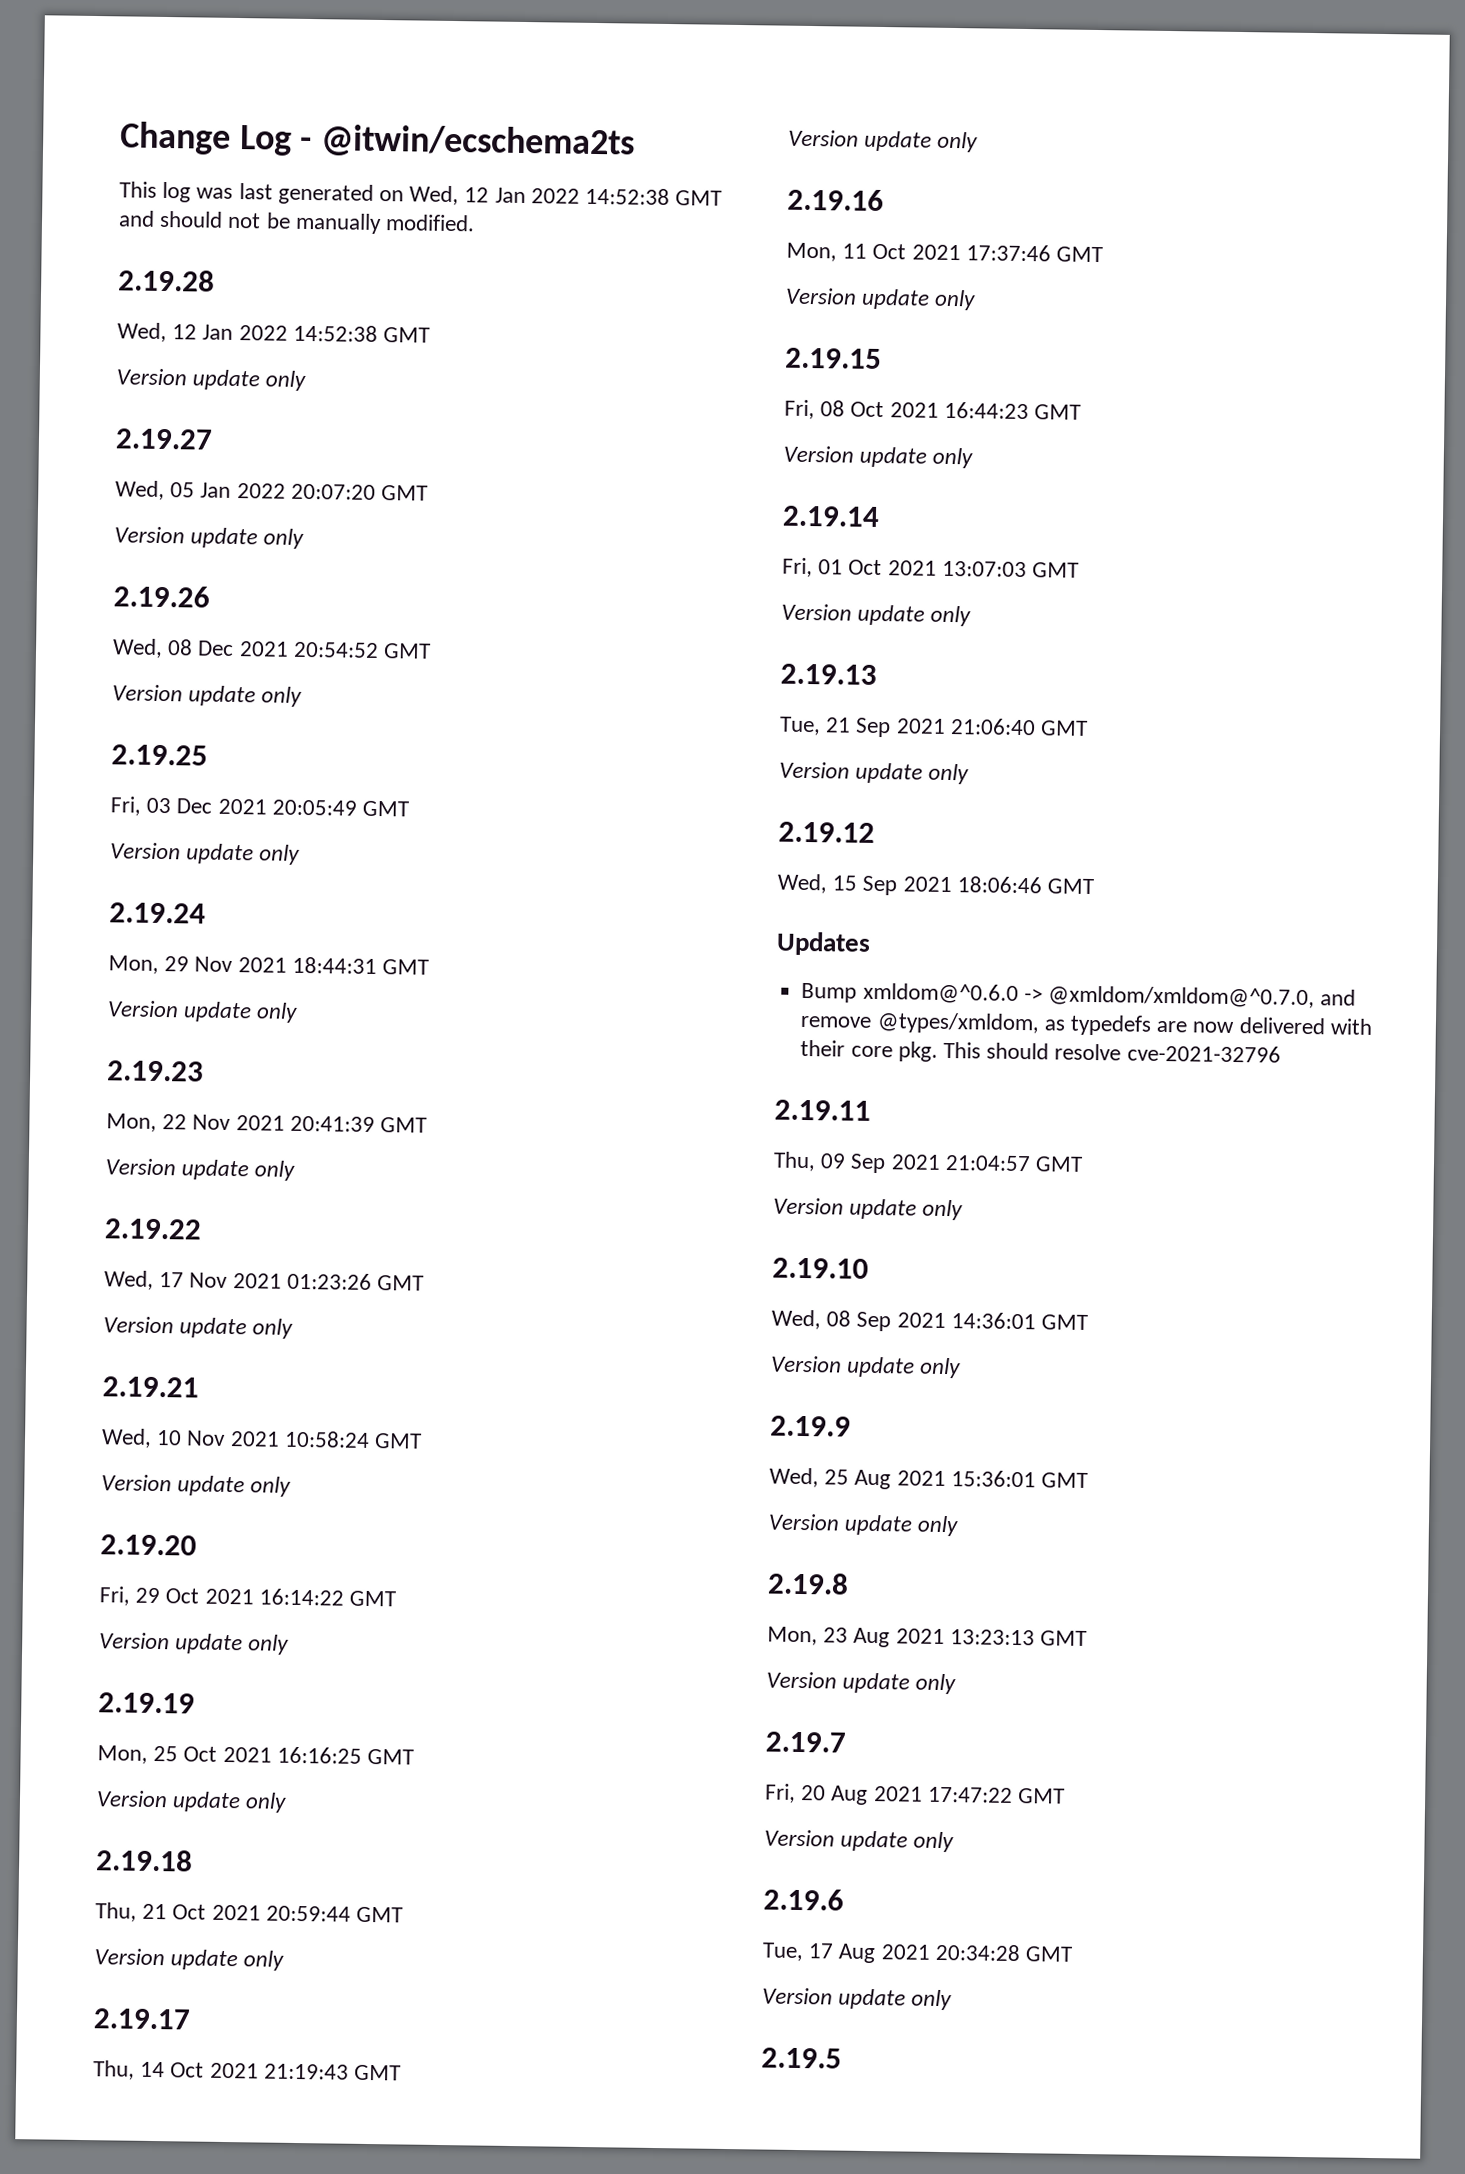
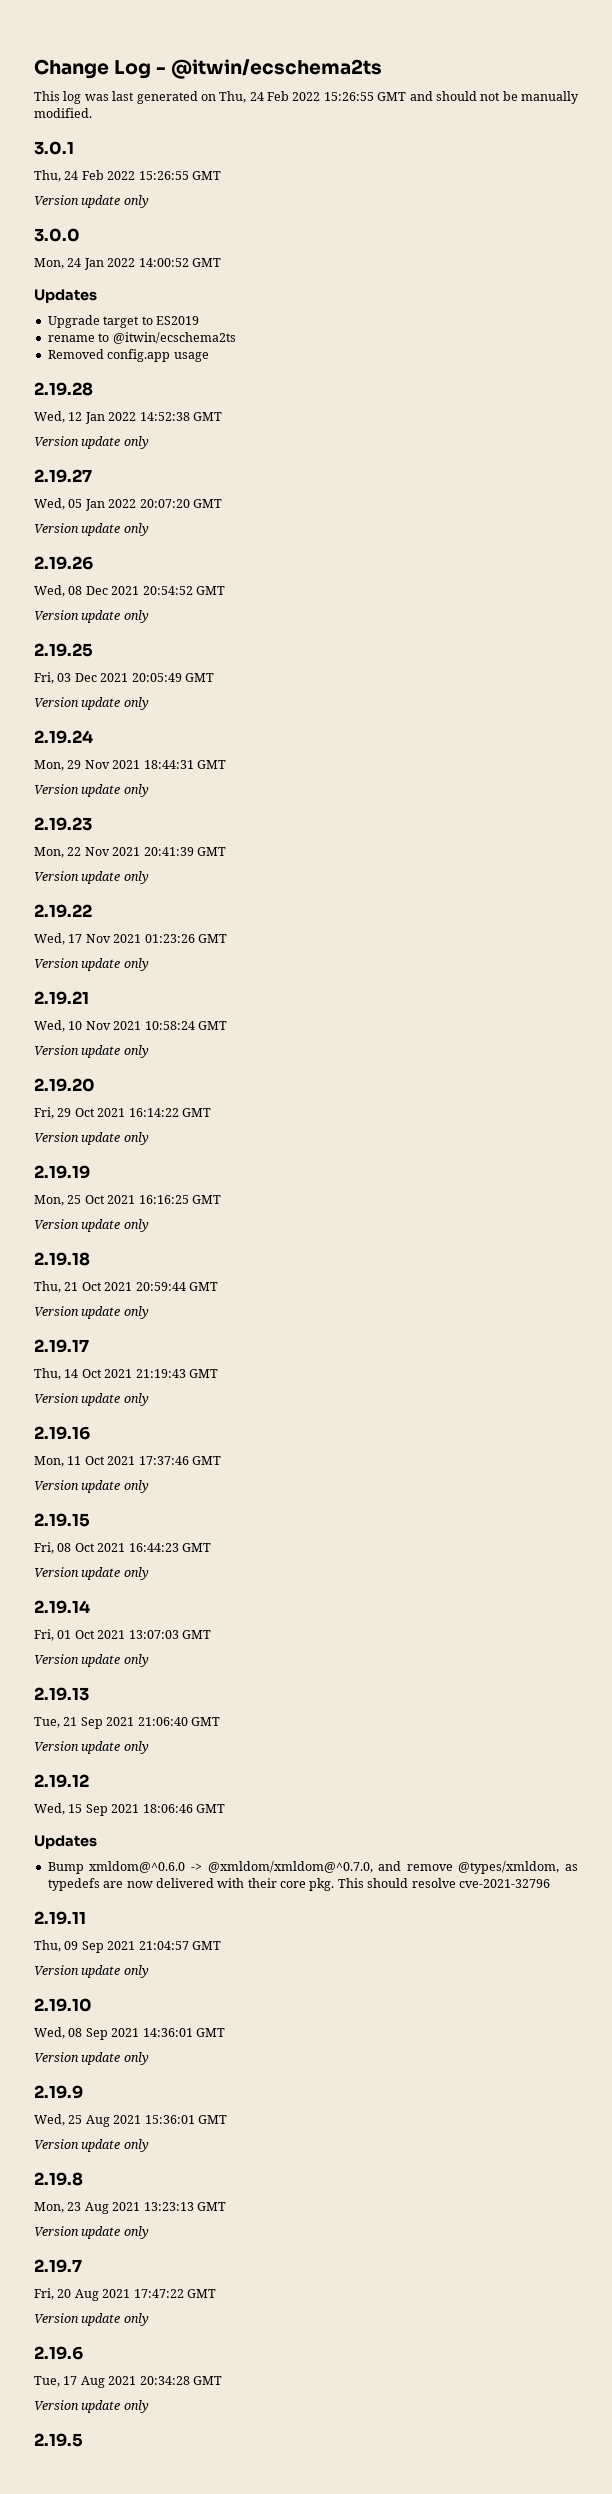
- This log was last generated on Wed, 12 Jan 2022 14:52:38 GMT and should not be manually modified.
+ This log was last generated on Thu, 24 Feb 2022 15:26:55 GMT and should not be manually modified.
+ 3.0.1
+ Thu, 24 Feb 2022 15:26:55 GMT
+ Version update only
+ 3.0.0
+ Mon, 24 Jan 2022 14:00:52 GMT
+ Updates
+ Upgrade target to ES2019
+ rename to @itwin/ecschema2ts
+ Removed config.app usage

